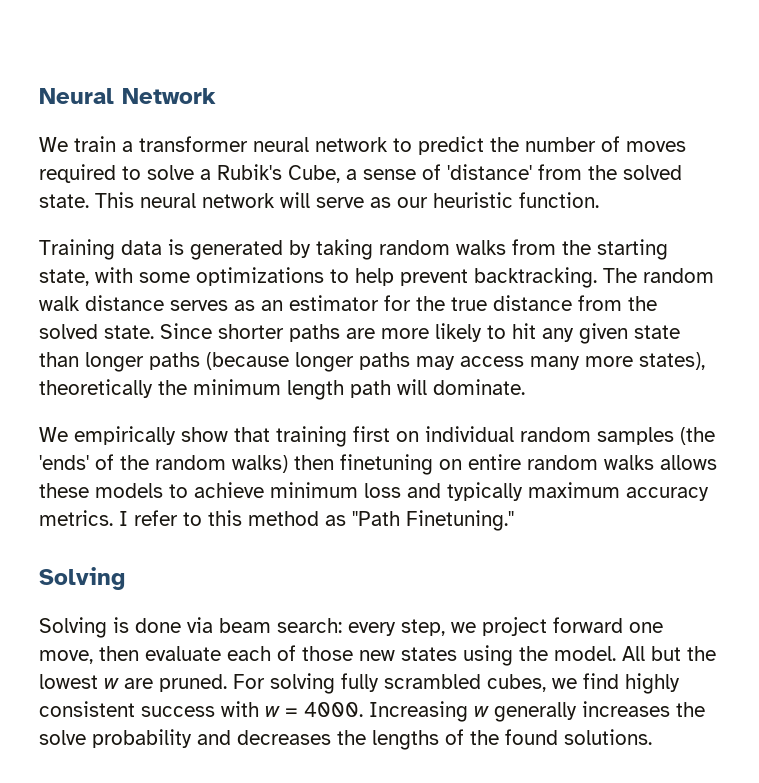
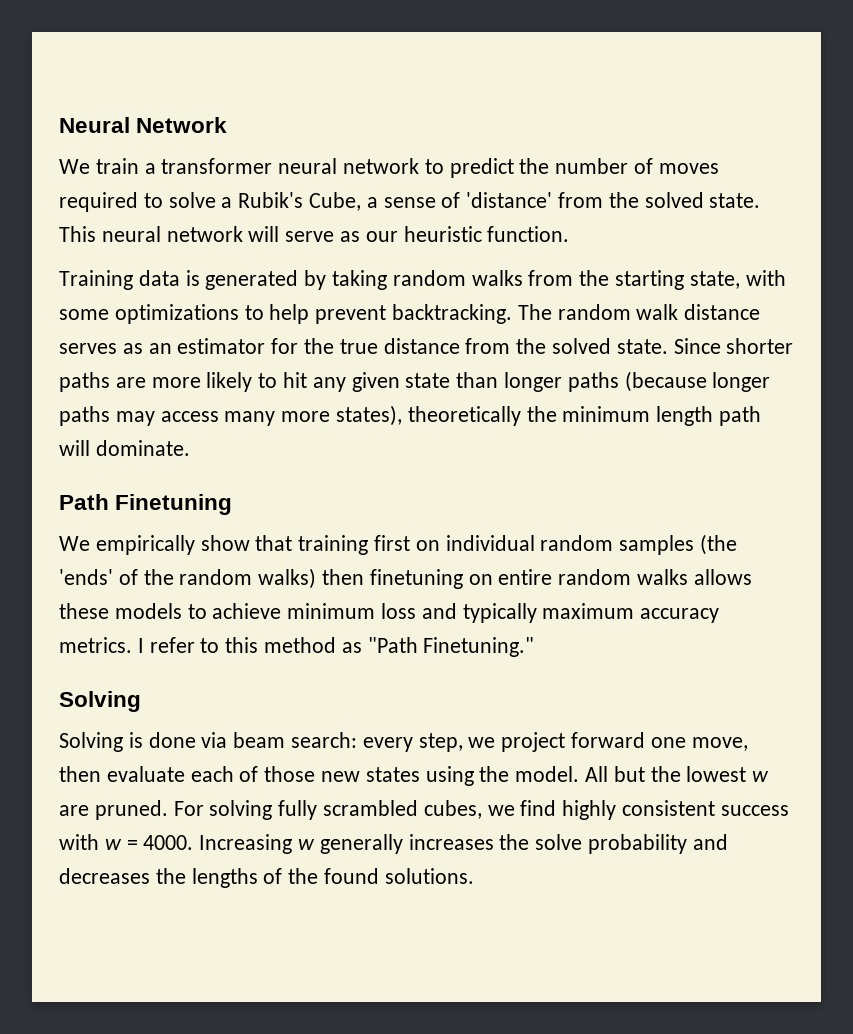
+ Path Finetuning

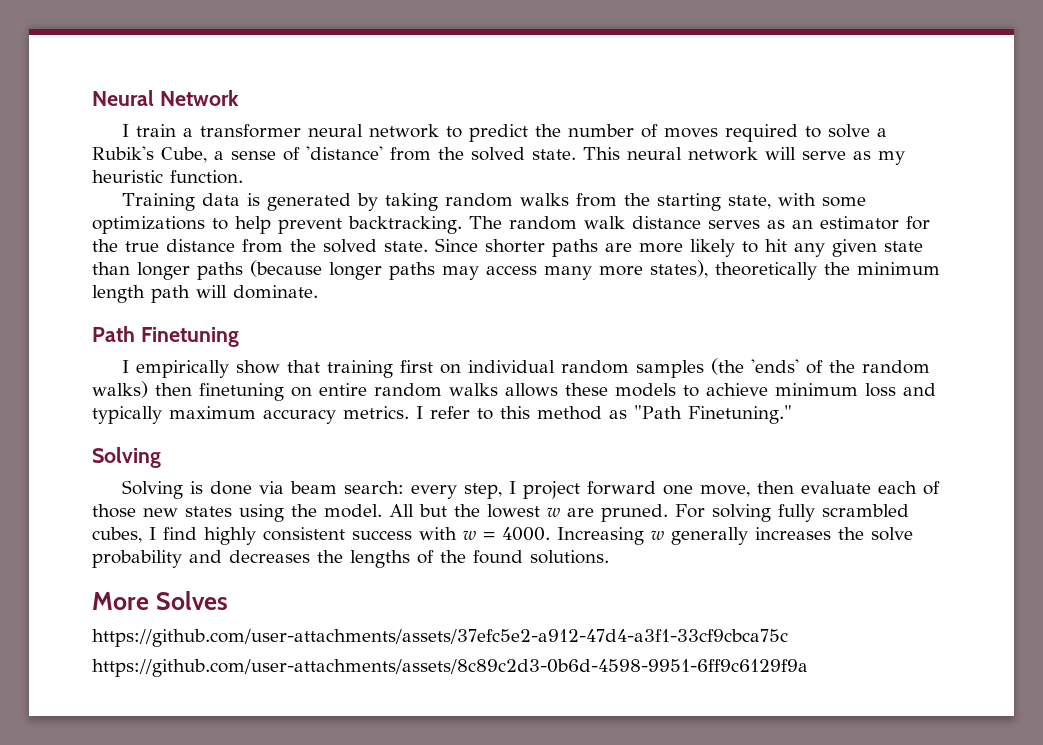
- We train a transformer neural network to predict the number of moves required to solve a Rubik's Cube, a sense of 'distance' from the solved state.
+ I train a transformer neural network to predict the number of moves required to solve a Rubik's Cube, a sense of 'distance' from the solved state.
- This neural network will serve as our heuristic function.
+ This neural network will serve as my heuristic function.
- We empirically show that training first on individual random samples (the 'ends' of the random walks) then finetuning on entire random walks allows these models to achieve minimum loss and typically maximum accuracy metrics.
+ I empirically show that training first on individual random samples (the 'ends' of the random walks) then finetuning on entire random walks allows these models to achieve minimum loss and typically maximum accuracy metrics.
- Solving is done via beam search: every step, we project forward one move, then evaluate each of those new states using the model.
+ Solving is done via beam search: every step, I project forward one move, then evaluate each of those new states using the model.
- For solving fully scrambled cubes, we find highly consistent success with w = 4000.
+ For solving fully scrambled cubes, I find highly consistent success with w = 4000.
+ More Solves
+ https://github.com/user-attachments/assets/37efc5e2-a912-47d4-a3f1-33cf9cbca75c
+ https://github.com/user-attachments/assets/8c89c2d3-0b6d-4598-9951-6ff9c6129f9a

